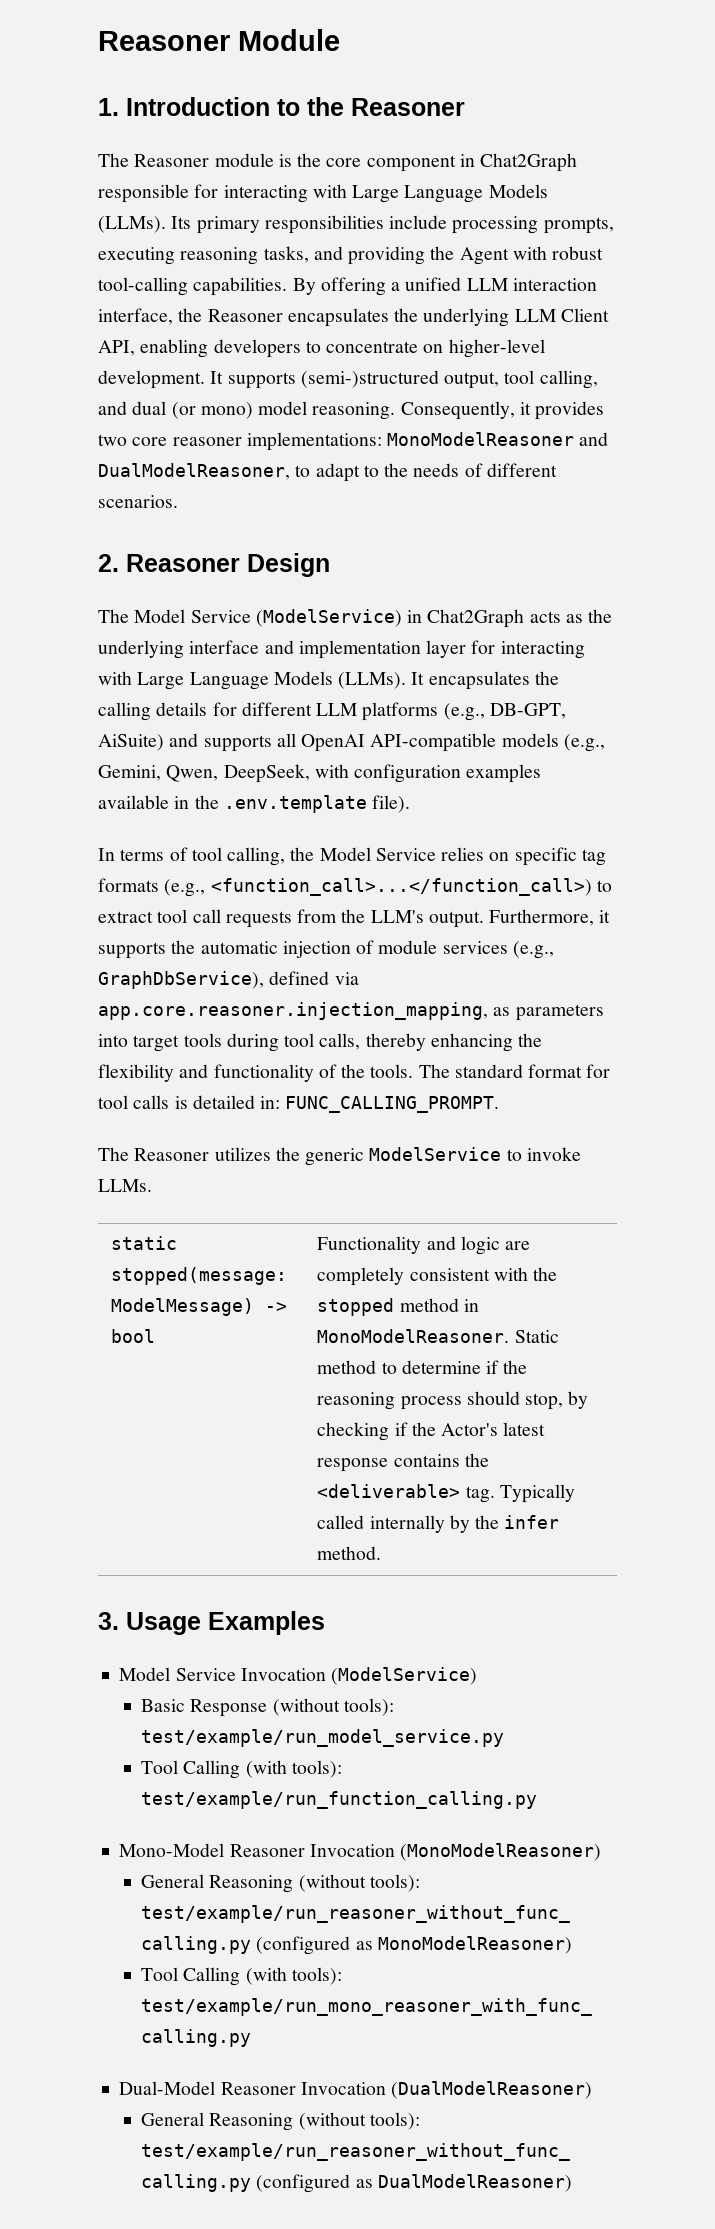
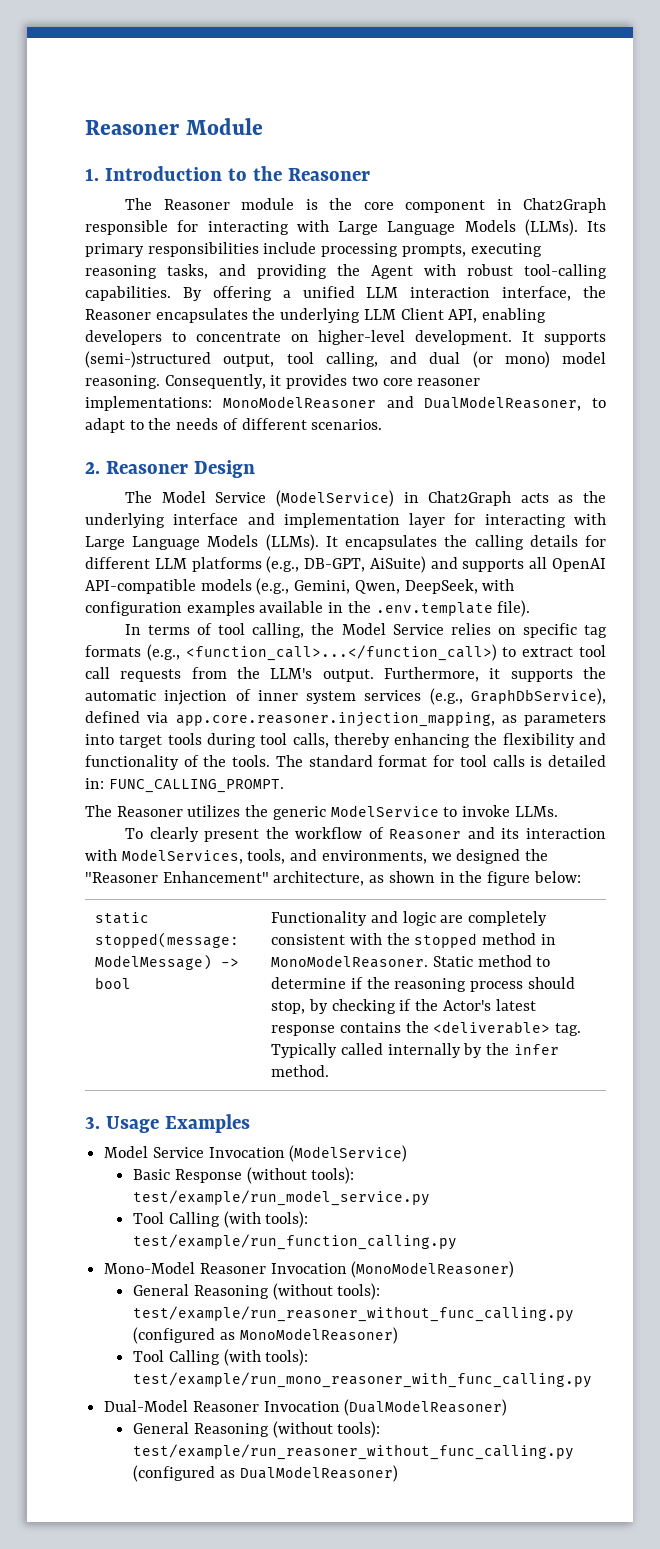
- Furthermore, it supports the automatic injection of module services (e.g., GraphDbService), defined via app.core.reasoner.injection_mapping, as parameters into target tools during tool calls, thereby enhancing the flexibility and functionality of the tools.
+ Furthermore, it supports the automatic injection of inner system services (e.g., GraphDbService), defined via app.core.reasoner.injection_mapping, as parameters into target tools during tool calls, thereby enhancing the flexibility and functionality of the tools.
+ To clearly present the workflow of Reasoner and its interaction with ModelServices, tools, and environments, we designed the "Reasoner Enhancement" architecture, as shown in the figure below:

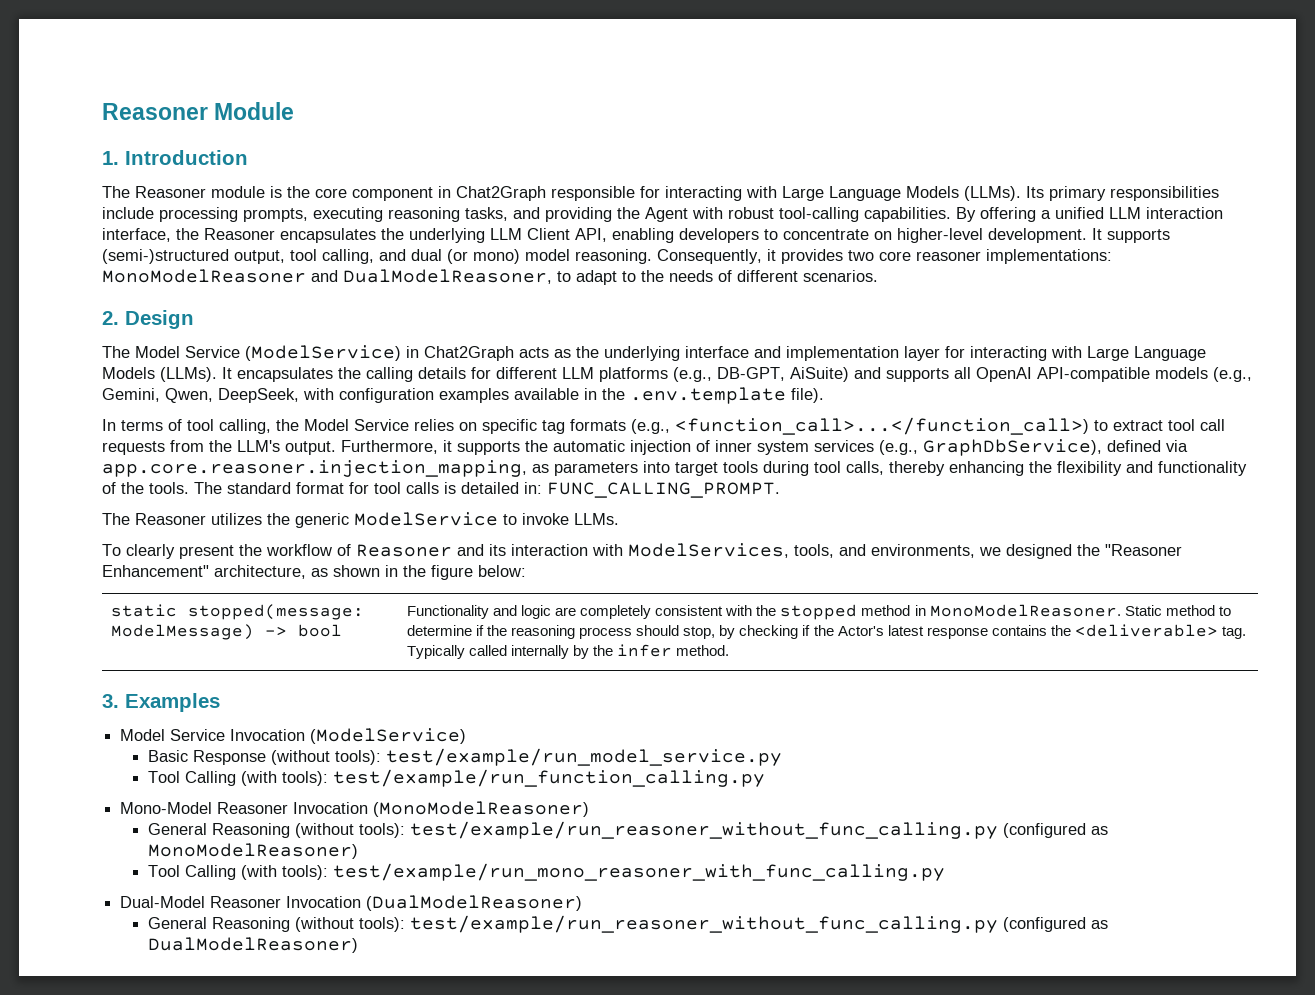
- 1. Introduction to the Reasoner
+ 1. Introduction
- 2. Reasoner Design
+ 2. Design
- 3. Usage Examples
+ 3. Examples

